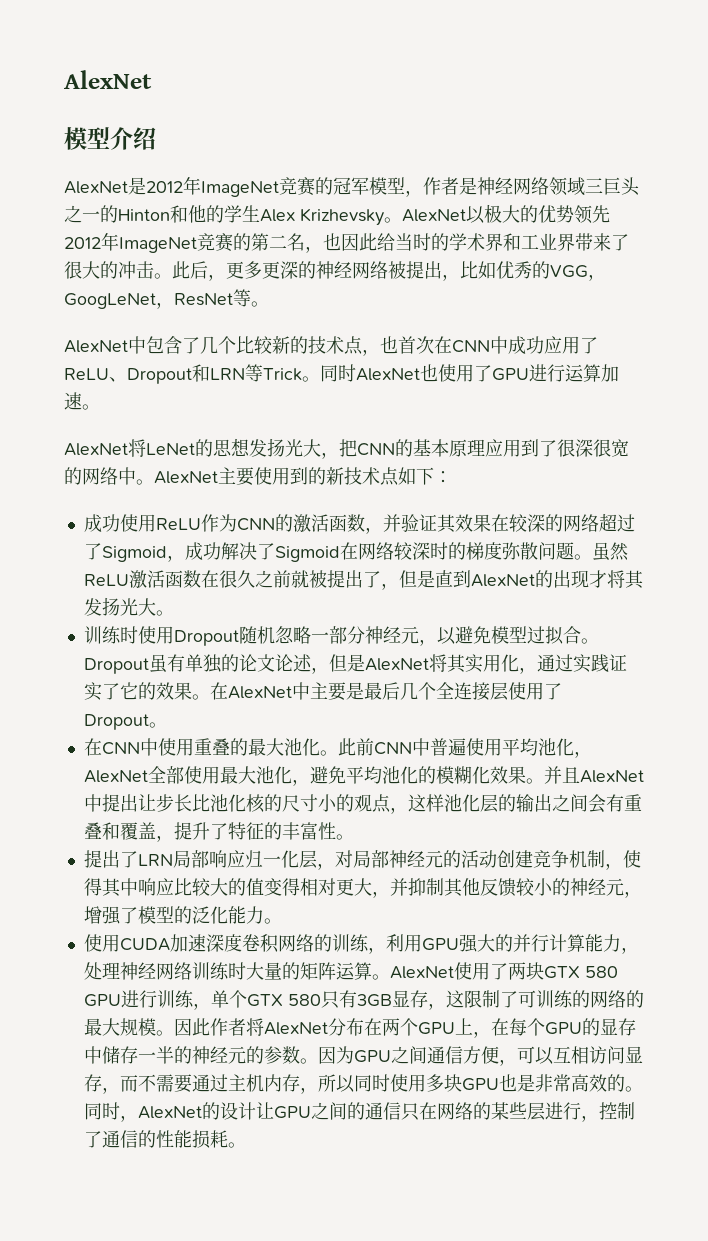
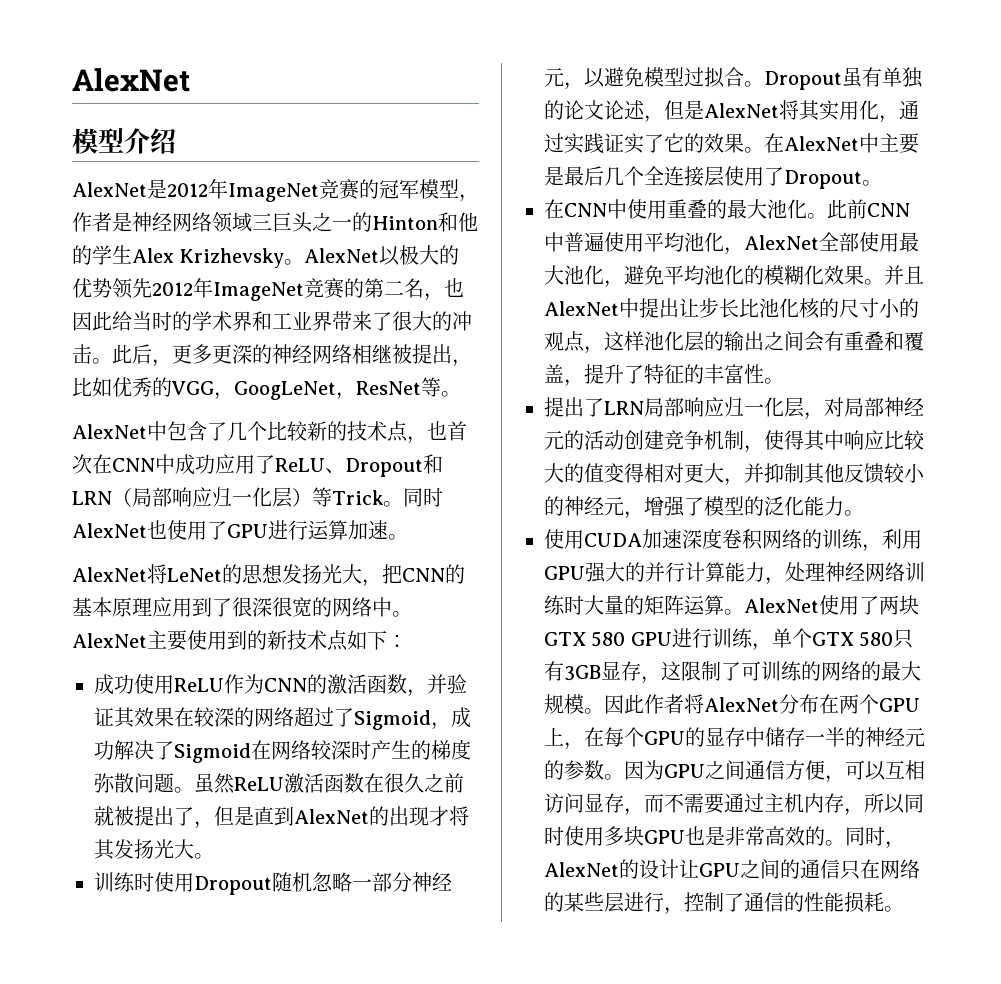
- 此后，更多更深的神经网络被提出，比如优秀的VGG，GoogLeNet，ResNet等。
+ 此后，更多更深的神经网络相继被提出，比如优秀的VGG，GoogLeNet，ResNet等。
- AlexNet中包含了几个比较新的技术点，也首次在CNN中成功应用了ReLU、Dropout和LRN等Trick。
+ AlexNet中包含了几个比较新的技术点，也首次在CNN中成功应用了ReLU、Dropout和LRN（局部响应归一化层）等Trick。
- 成功使用ReLU作为CNN的激活函数，并验证其效果在较深的网络超过了Sigmoid，成功解决了Sigmoid在网络较深时的梯度弥散问题。
+ 成功使用ReLU作为CNN的激活函数，并验证其效果在较深的网络超过了Sigmoid，成功解决了Sigmoid在网络较深时产生的梯度弥散问题。

